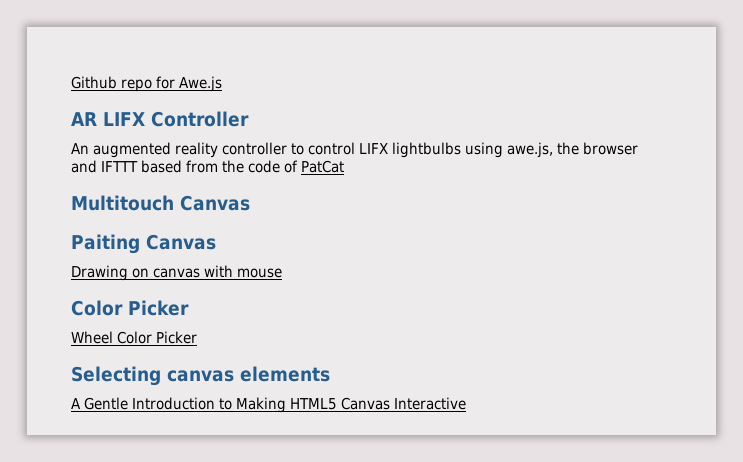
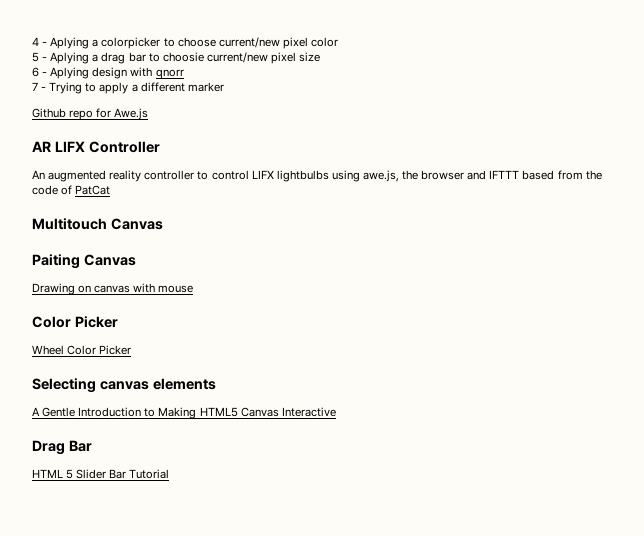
+ 4 - Aplying a colorpicker to choose current/new pixel color
+ 5 - Aplying a drag bar to choosie current/new pixel size
+ 6 - Aplying design with qnorr
+ 7 - Trying to apply a different marker
+ Drag Bar
+ HTML 5 Slider Bar Tutorial

